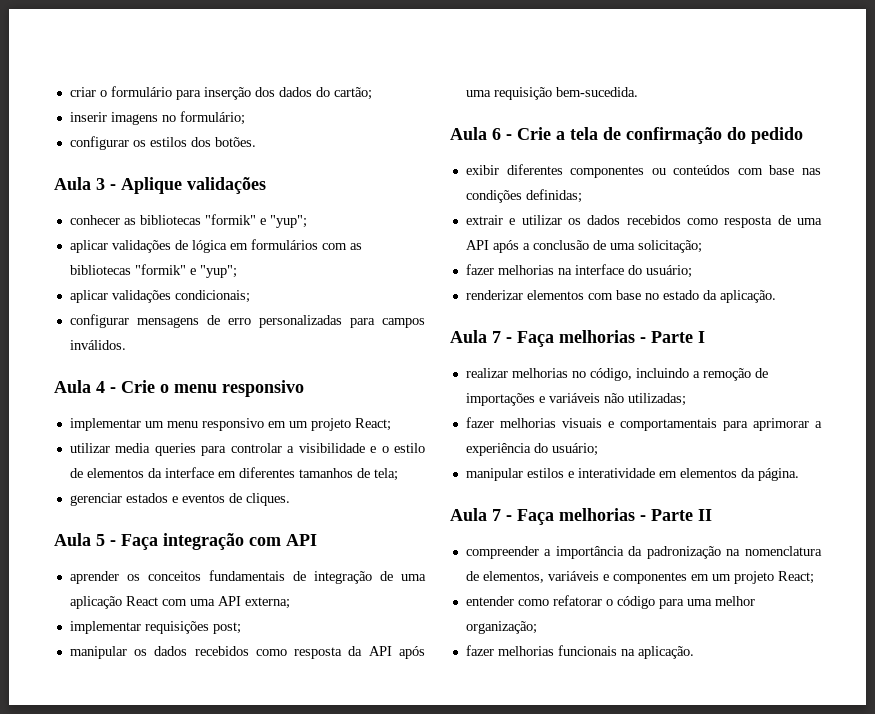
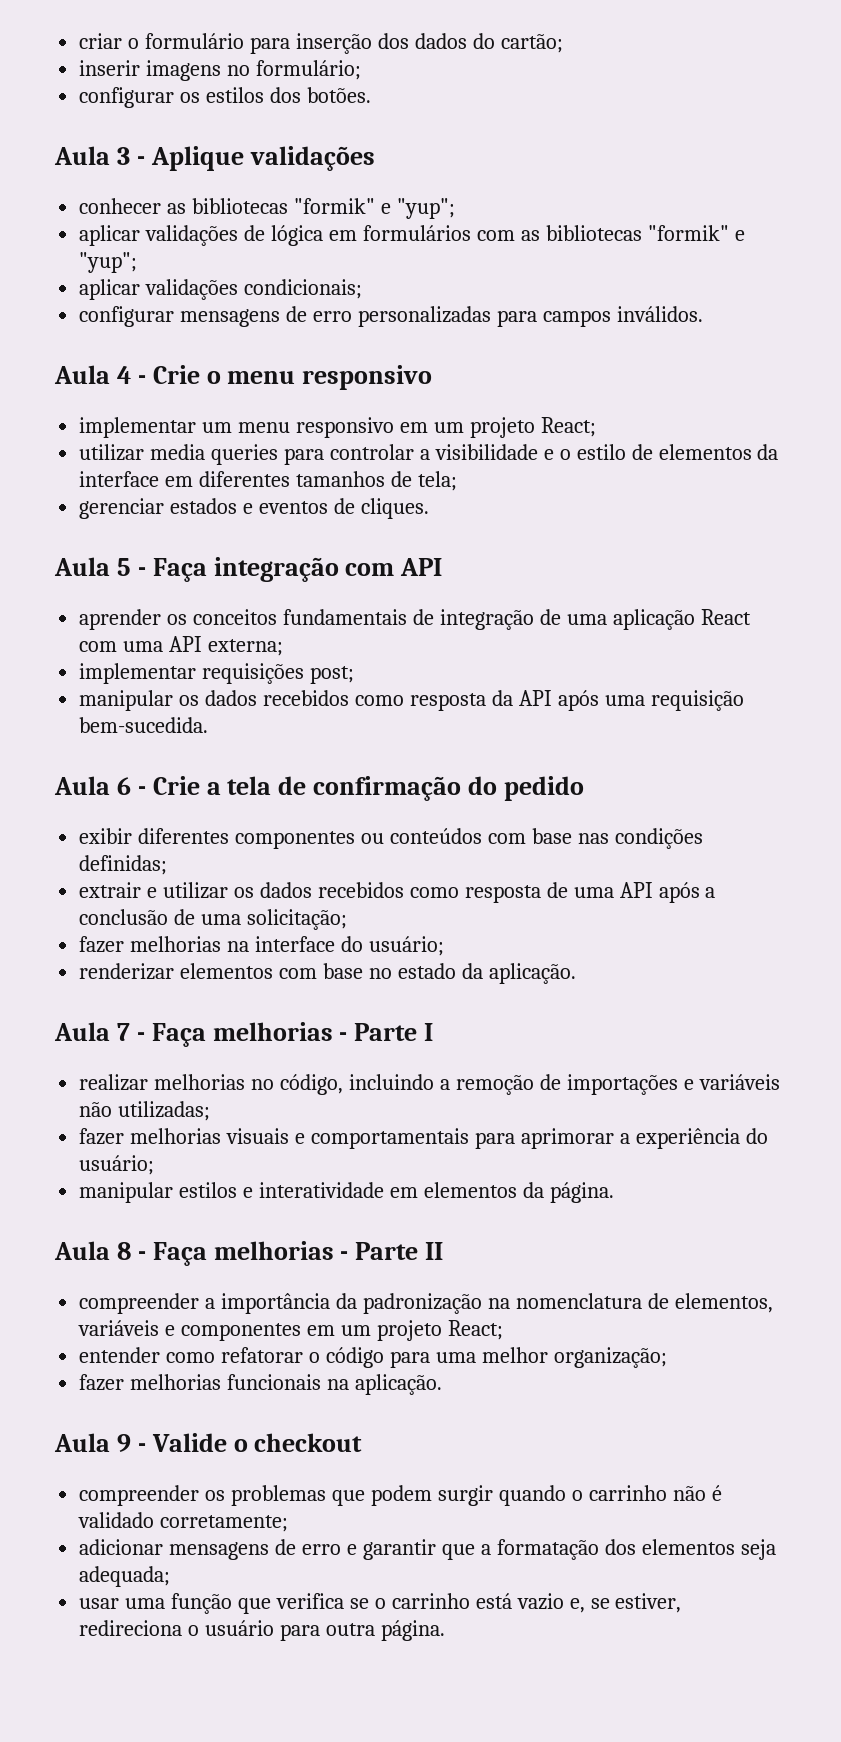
- Aula 7 - Faça melhorias - Parte II
+ Aula 8 - Faça melhorias - Parte II
+ Aula 9 - Valide o checkout
+ compreender os problemas que podem surgir quando o carrinho não é validado corretamente;
+ adicionar mensagens de erro e garantir que a formatação dos elementos seja adequada;
+ usar uma função que verifica se o carrinho está vazio e, se estiver, redireciona o usuário para outra página.

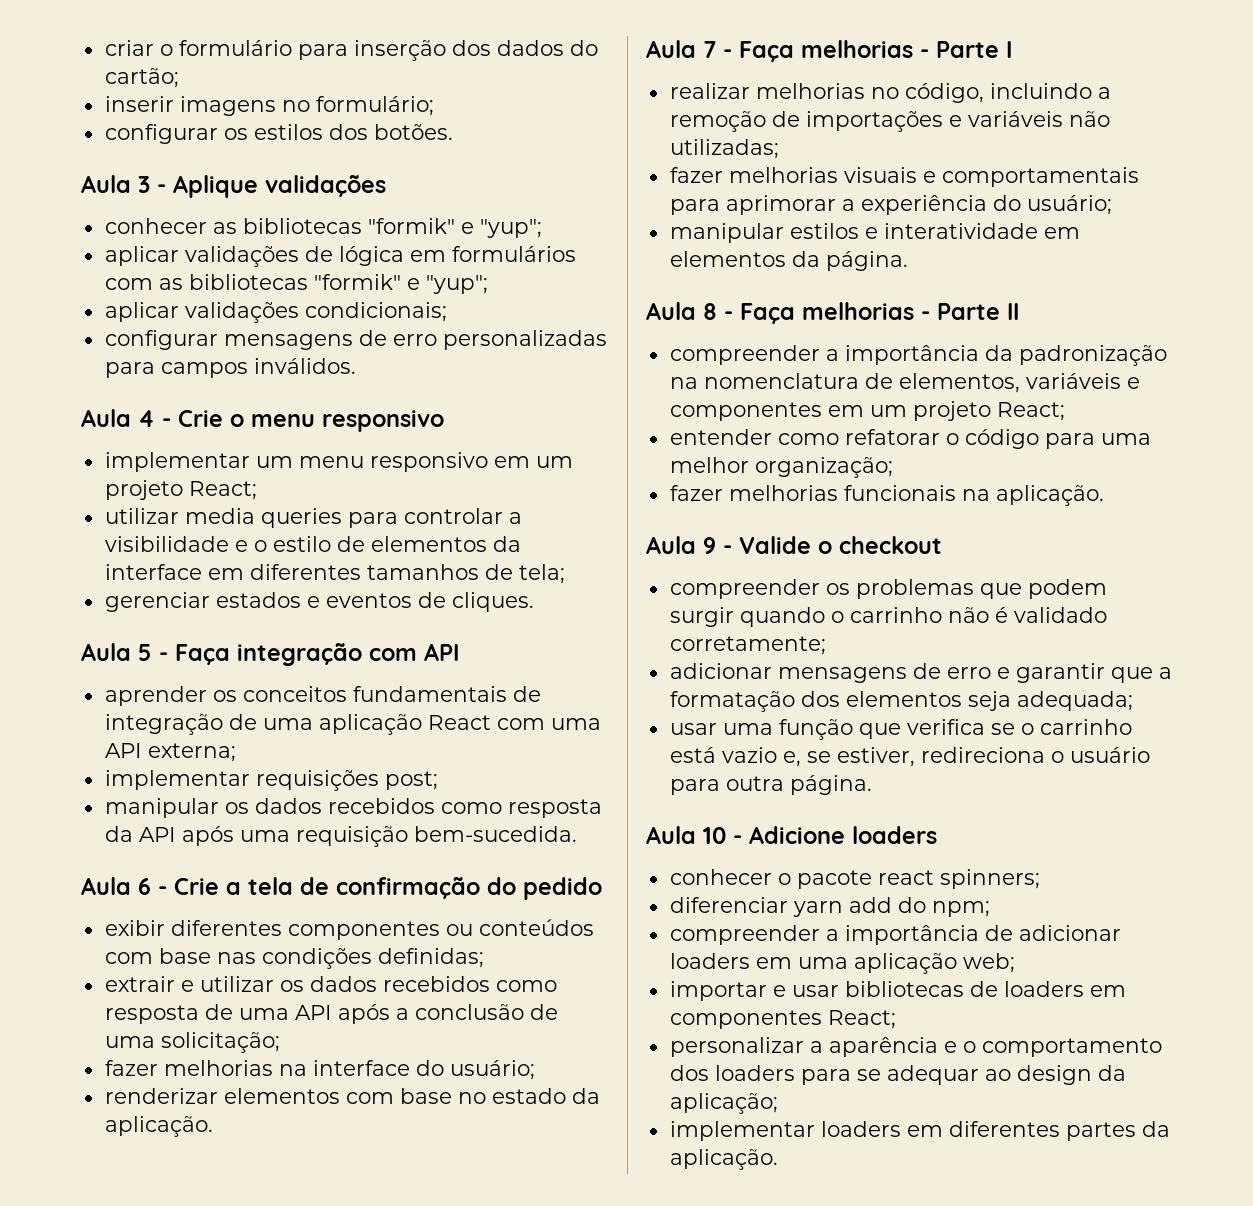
+ Aula 10 - Adicione loaders
+ conhecer o pacote react spinners;
+ diferenciar yarn add do npm;
+ compreender a importância de adicionar loaders em uma aplicação web;
+ importar e usar bibliotecas de loaders em componentes React;
+ personalizar a aparência e o comportamento dos loaders para se adequar ao design da aplicação;
+ implementar loaders em diferentes partes da aplicação.

